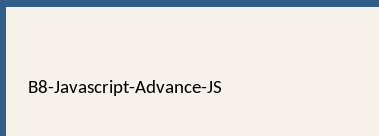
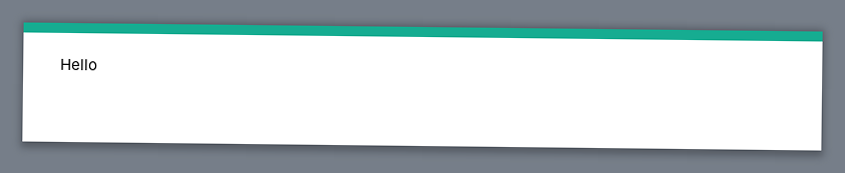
- B8-Javascript-Advance-JS
+ Hello

